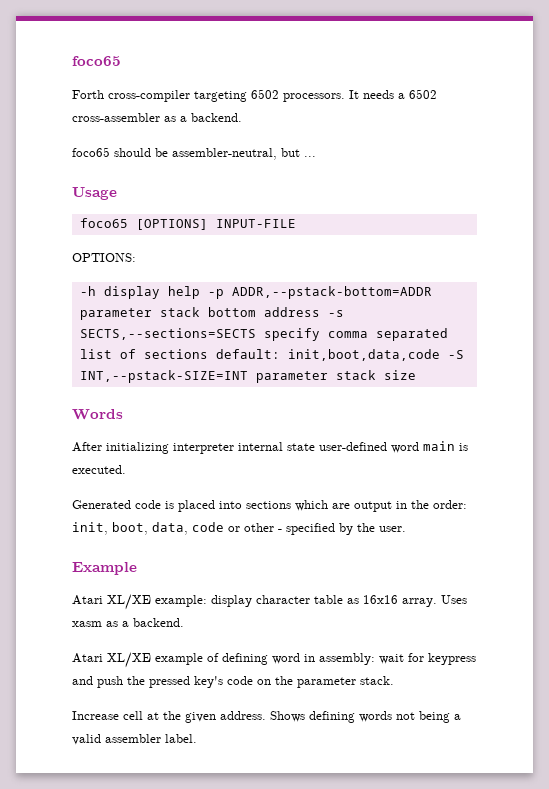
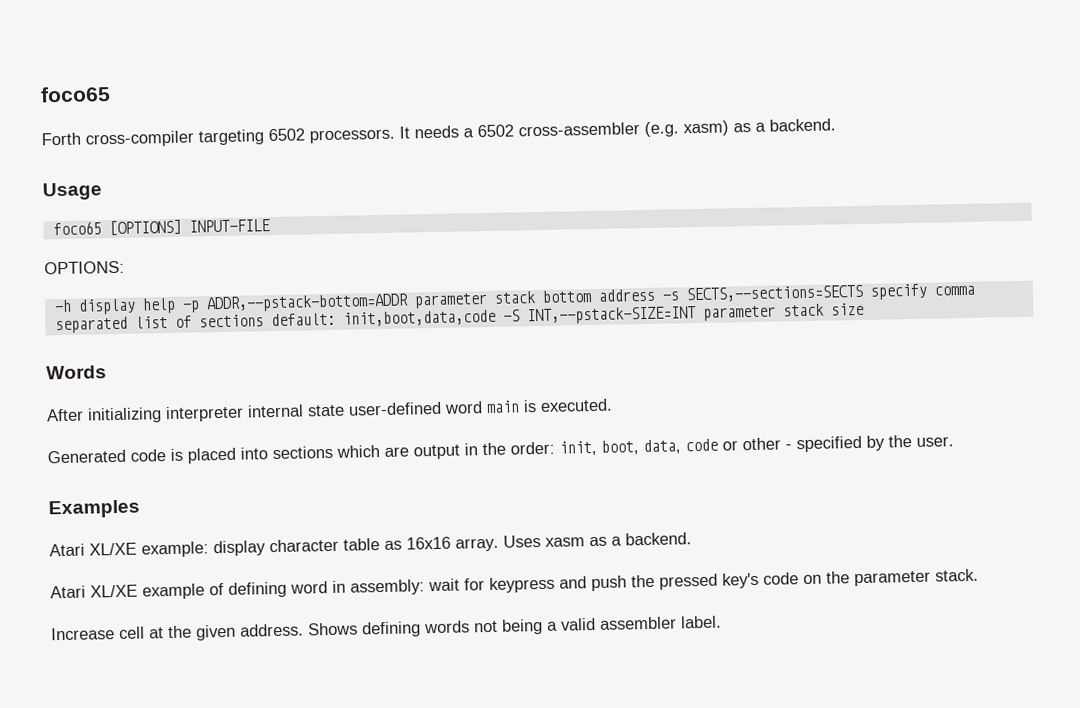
- It needs a 6502 cross-assembler as a backend.
- foco65 should be assembler-neutral, but ...
+ It needs a 6502 cross-assembler (e.g. xasm) as a backend.
- Example
+ Examples

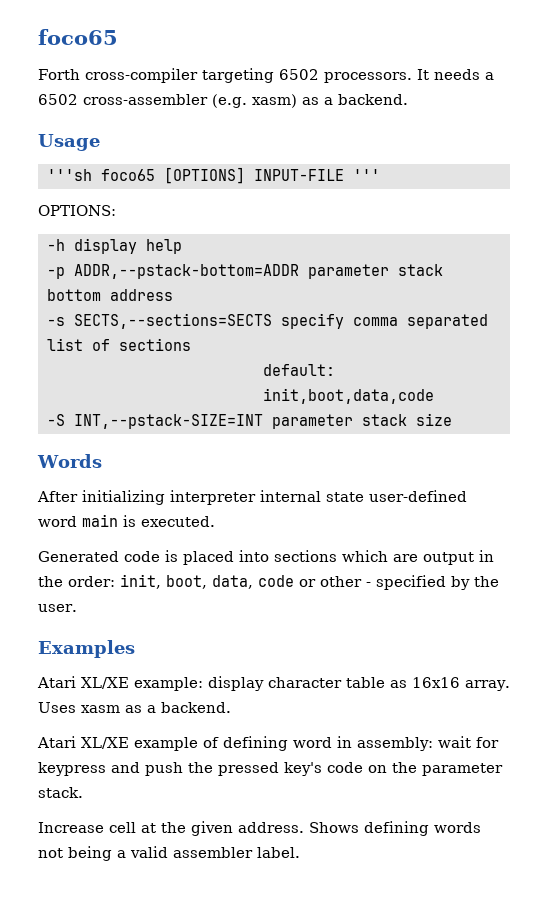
- foco65 [OPTIONS] INPUT-FILE
+ '''sh foco65 [OPTIONS] INPUT-FILE '''
- -h display help -p ADDR,--pstack-bottom=ADDR parameter stack bottom address -s SECTS,--sections=SECTS specify comma separated list of sections default: init,boot,data,code -S INT,--pstack-SIZE=INT parameter stack size
+ -h display help
+ -p ADDR,--pstack-bottom=ADDR parameter stack bottom address
+ -s SECTS,--sections=SECTS specify comma separated list of sections
+ default: init,boot,data,code
+ -S INT,--pstack-SIZE=INT parameter stack size

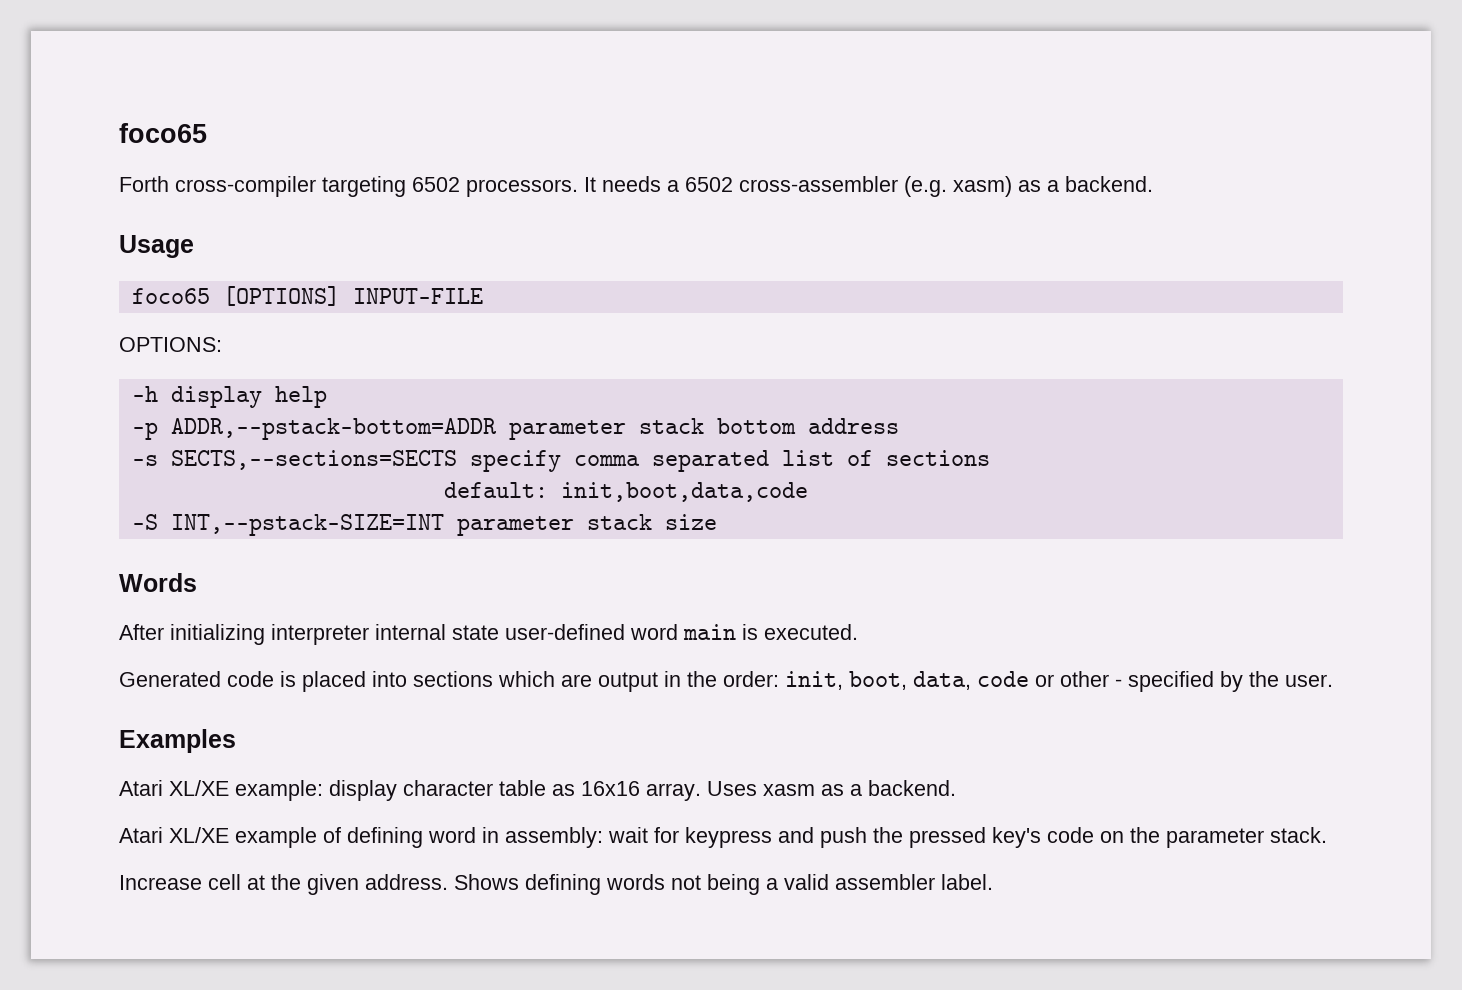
- '''sh foco65 [OPTIONS] INPUT-FILE '''
+ foco65 [OPTIONS] INPUT-FILE

